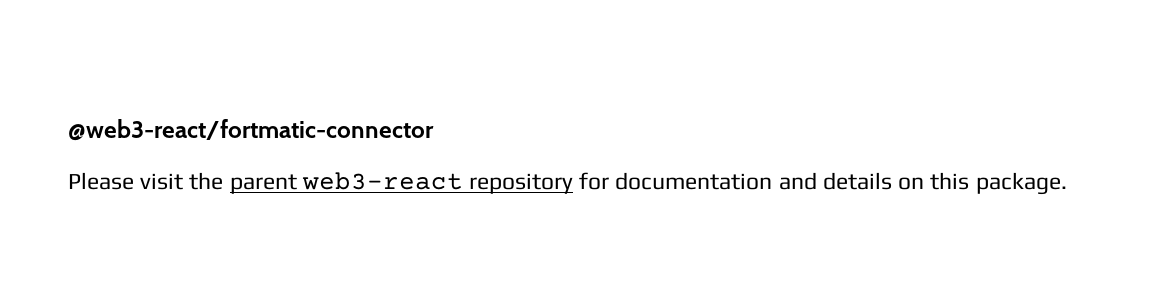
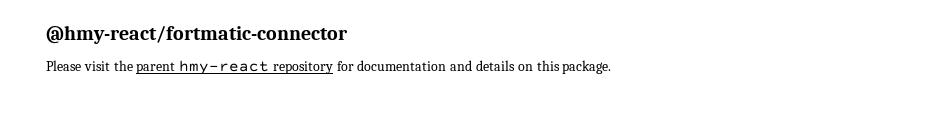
- @web3-react/fortmatic-connector
+ @hmy-react/fortmatic-connector
- Please visit the parent web3-react repository for documentation and details on this package.
+ Please visit the parent hmy-react repository for documentation and details on this package.

